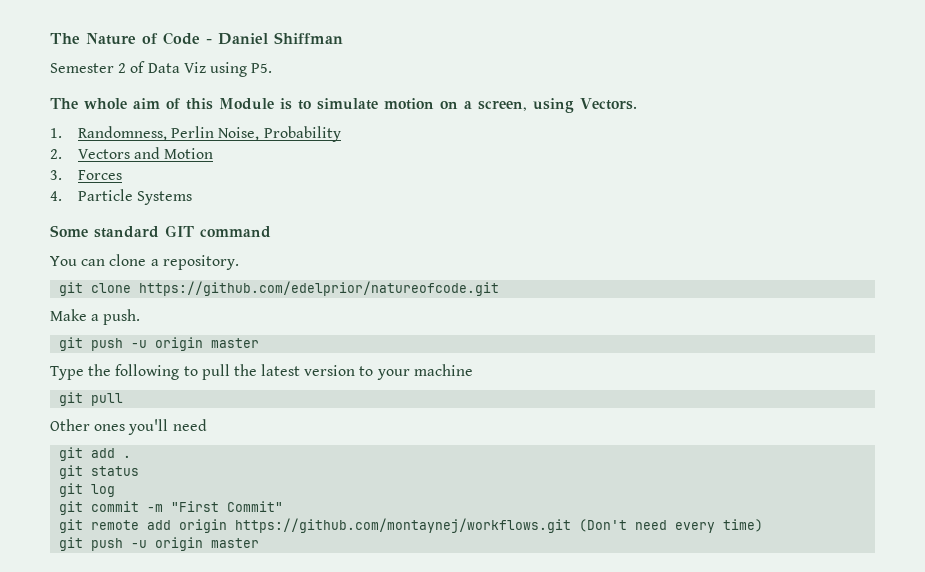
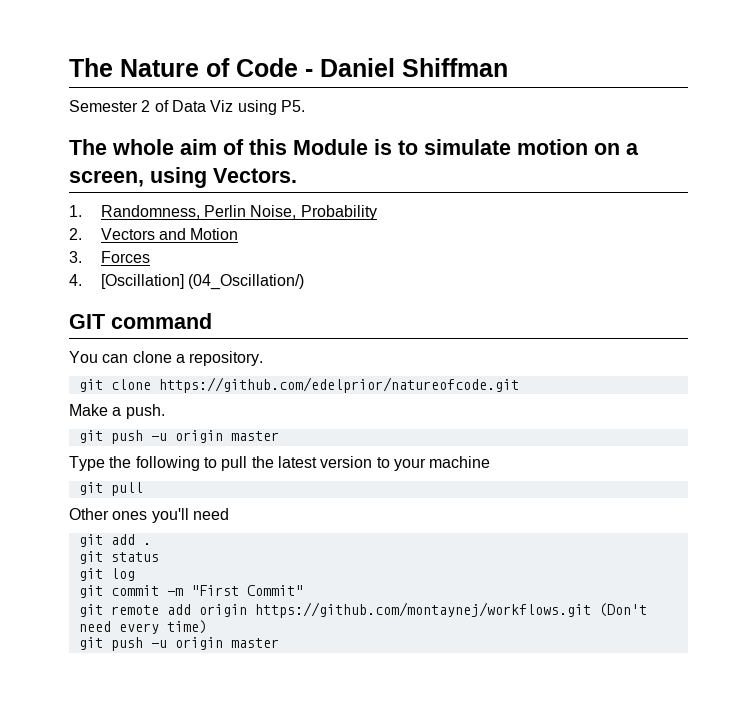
- 4. Particle Systems
- Some standard GIT command
+ 4. [Oscillation] (04_Oscillation/)
+ GIT command

